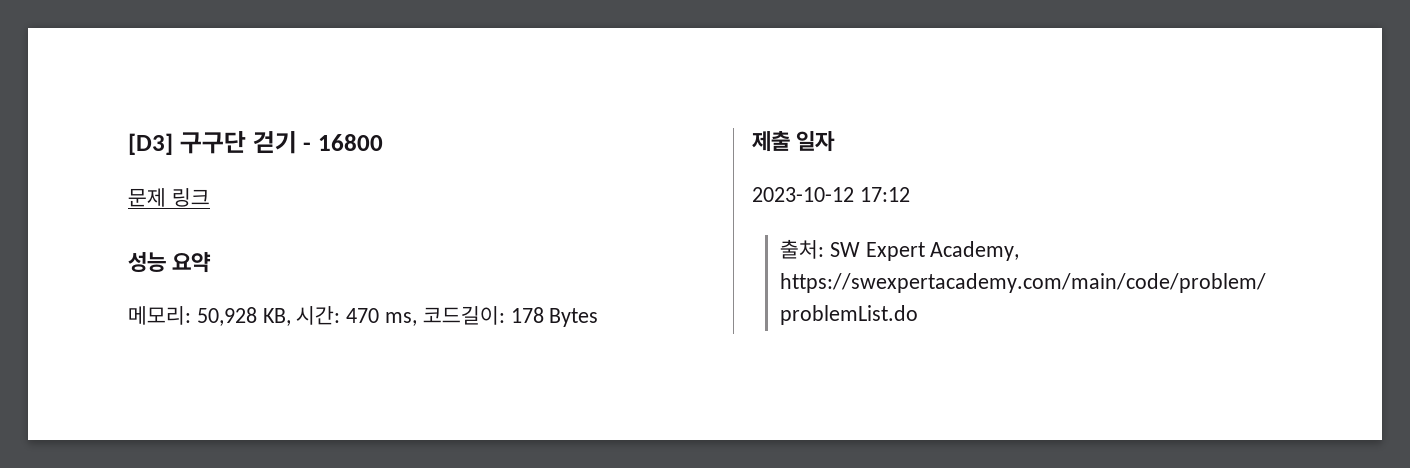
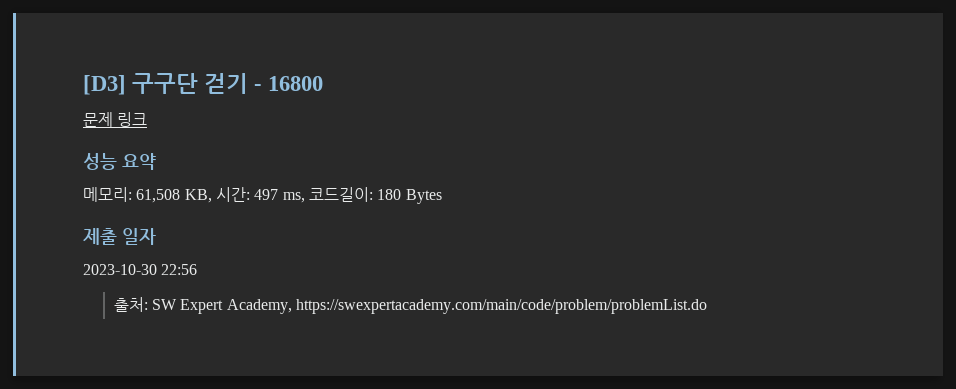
- 메모리: 50,928 KB, 시간: 470 ms, 코드길이: 178 Bytes
+ 메모리: 61,508 KB, 시간: 497 ms, 코드길이: 180 Bytes
- 2023-10-12 17:12
+ 2023-10-30 22:56

